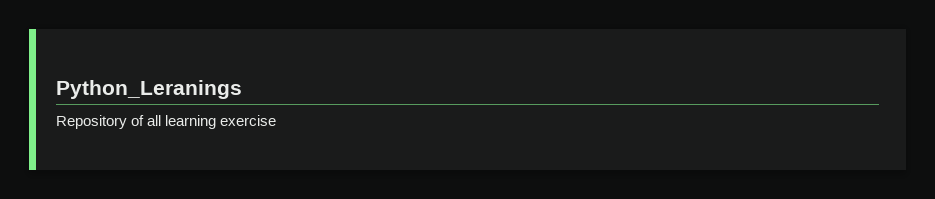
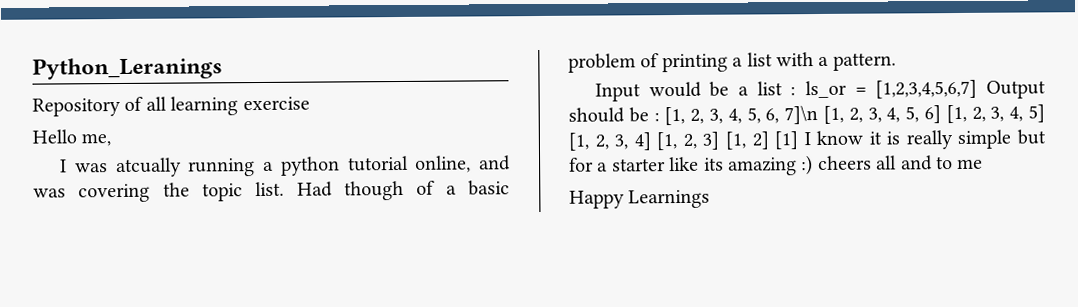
+ Hello me,
+ I was atcually running a python tutorial online, and was covering the topic list. Had though of a basic problem of printing a list with a pattern.
+ Input would be a list : ls_or = [1,2,3,4,5,6,7] Output should be : [1, 2, 3, 4, 5, 6, 7]\n [1, 2, 3, 4, 5, 6] [1, 2, 3, 4, 5] [1, 2, 3, 4] [1, 2, 3] [1, 2] [1] I know it is really simple but for a starter like its amazing :) cheers all and to me
+ Happy Learnings

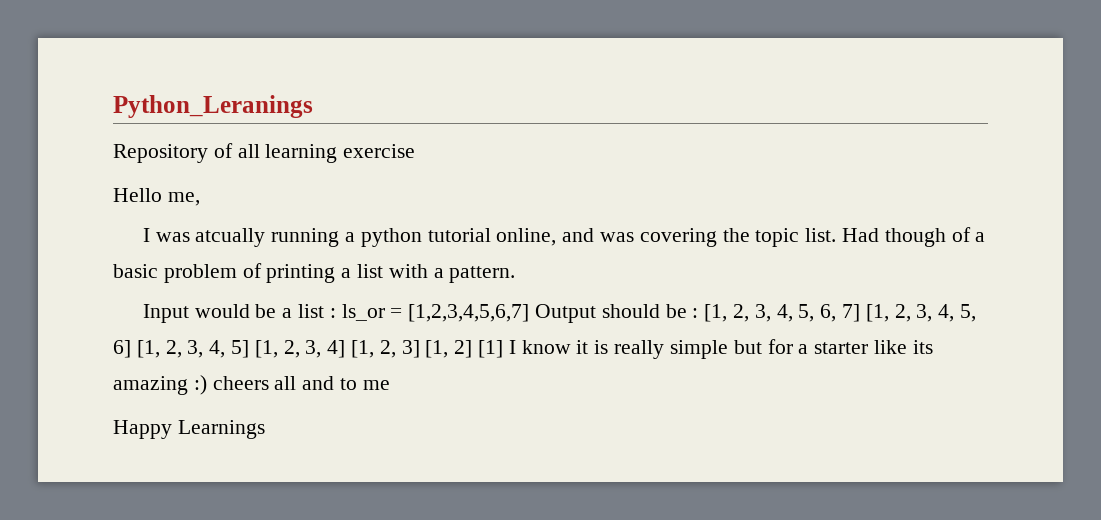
- Input would be a list : ls_or = [1,2,3,4,5,6,7] Output should be : [1, 2, 3, 4, 5, 6, 7]\n [1, 2, 3, 4, 5, 6] [1, 2, 3, 4, 5] [1, 2, 3, 4] [1, 2, 3] [1, 2] [1] I know it is really simple but for a starter like its amazing :) cheers all and to me
+ Input would be a list : ls_or = [1,2,3,4,5,6,7] Output should be : [1, 2, 3, 4, 5, 6, 7] [1, 2, 3, 4, 5, 6] [1, 2, 3, 4, 5] [1, 2, 3, 4] [1, 2, 3] [1, 2] [1] I know it is really simple but for a starter like its amazing :) cheers all and to me

